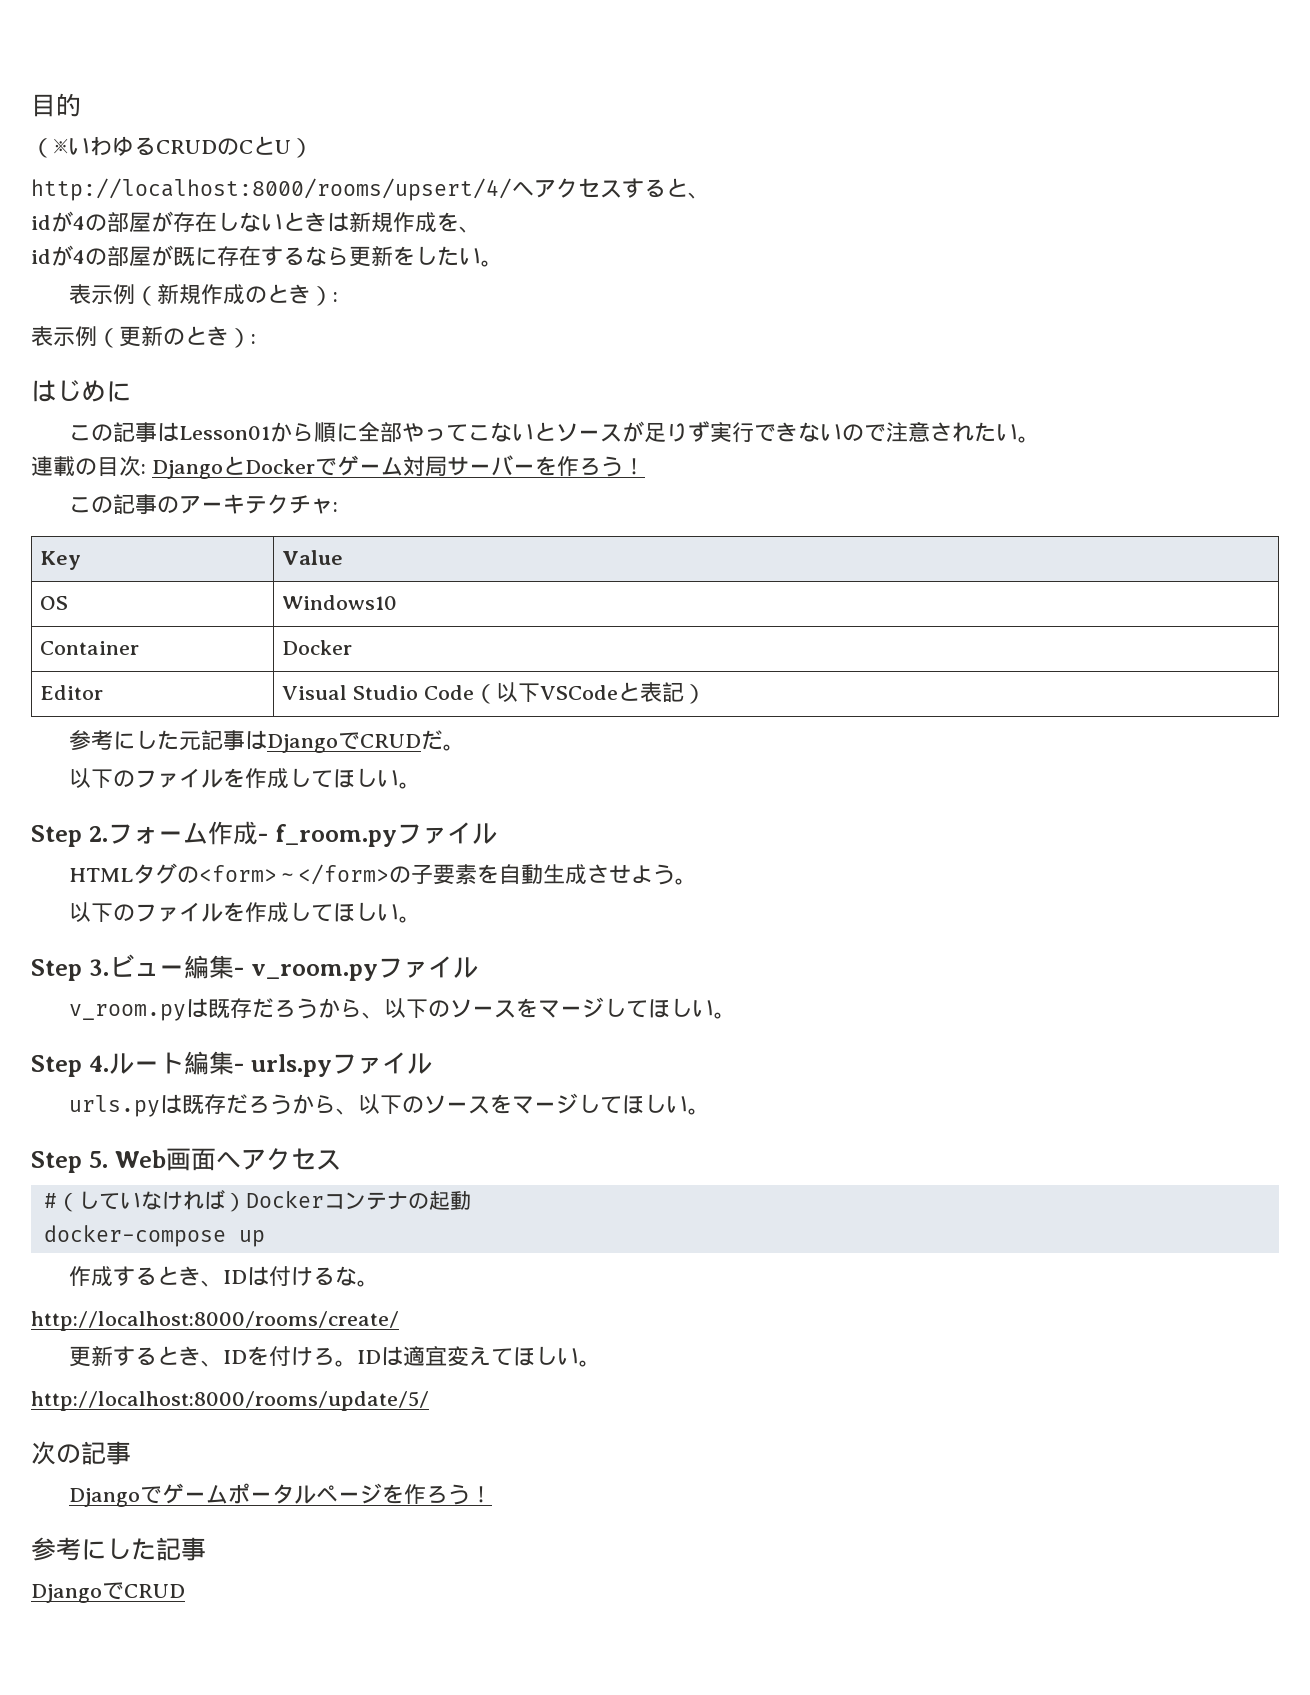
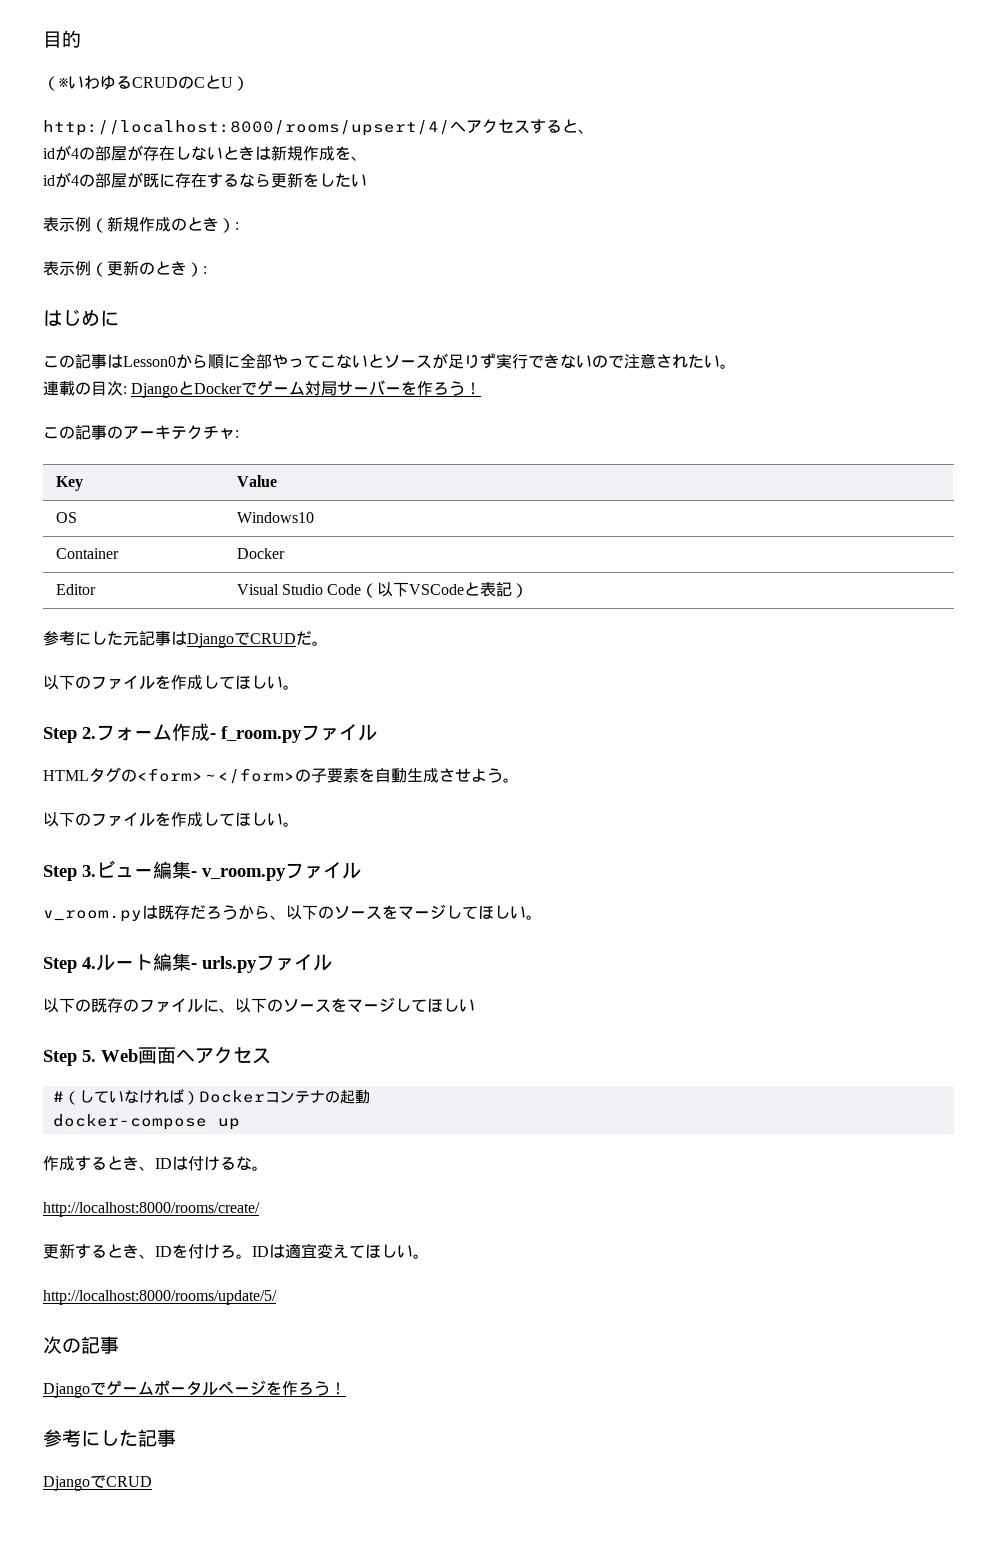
- idが4の部屋が既に存在するなら更新をしたい。
+ idが4の部屋が既に存在するなら更新をしたい
- この記事はLesson01から順に全部やってこないとソースが足りず実行できないので注意されたい。
+ この記事はLesson0から順に全部やってこないとソースが足りず実行できないので注意されたい。
- urls.pyは既存だろうから、以下のソースをマージしてほしい。
+ 以下の既存のファイルに、以下のソースをマージしてほしい

